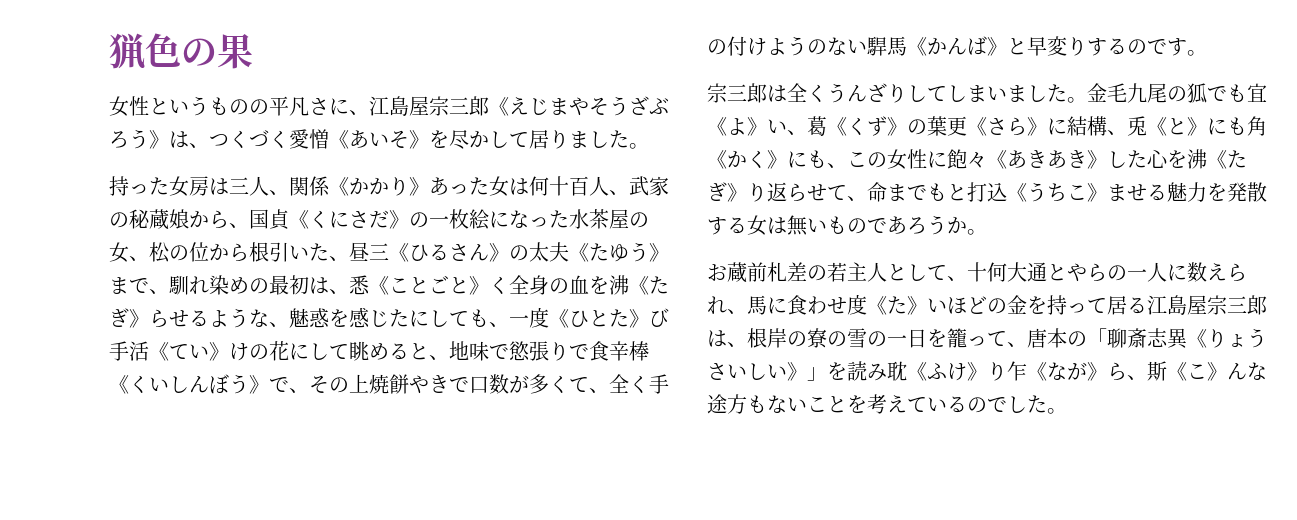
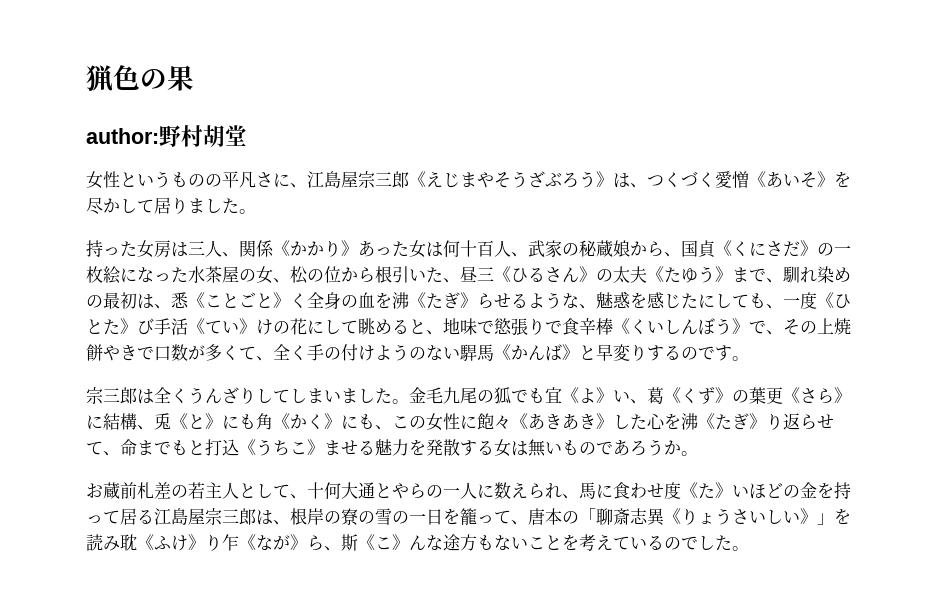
+ author:野村胡堂

